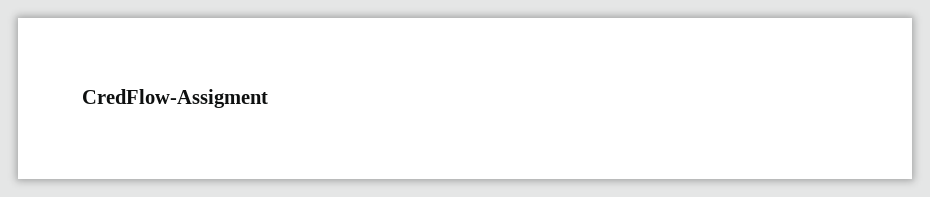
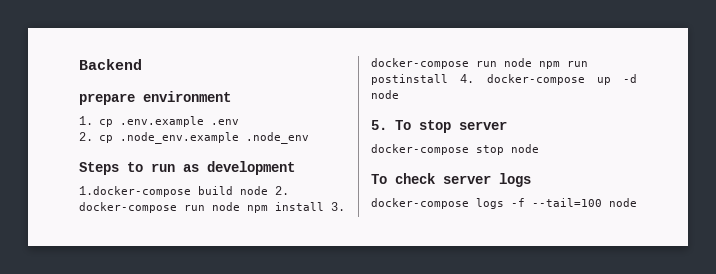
- CredFlow-Assigment
+ Backend
+ prepare environment
+ 1. cp .env.example .env
+ 2. cp .node_env.example .node_env
+ Steps to run as development
+ 1.docker-compose build node 2. docker-compose run node npm install 3. docker-compose run node npm run postinstall 4. docker-compose up -d node
+ 5. To stop server
+ docker-compose stop node
+ To check server logs
+ docker-compose logs -f --tail=100 node

